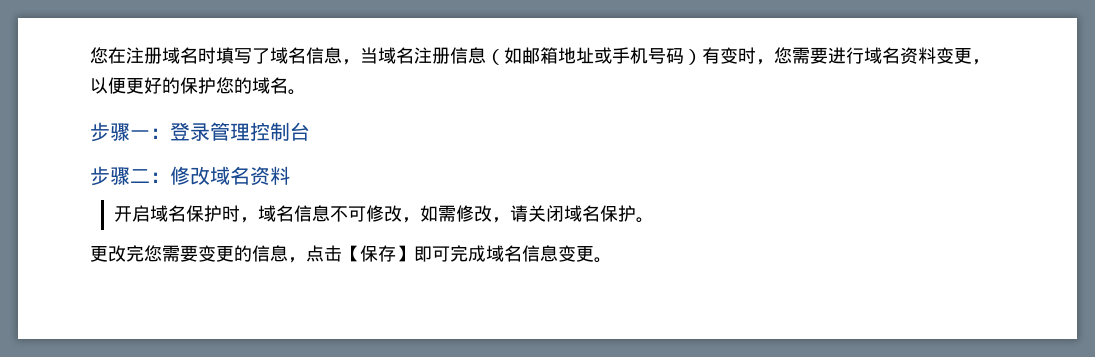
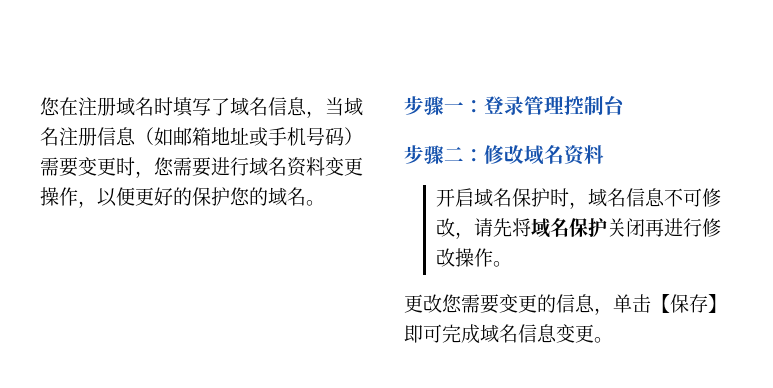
- 您在注册域名时填写了域名信息，当域名注册信息（如邮箱地址或手机号码）有变时，您需要进行域名资料变更，以便更好的保护您的域名。
+ 您在注册域名时填写了域名信息，当域名注册信息（如邮箱地址或手机号码）需要变更时，您需要进行域名资料变更操作，以便更好的保护您的域名。
- 开启域名保护时，域名信息不可修改，如需修改，请关闭域名保护。
+ 开启域名保护时，域名信息不可修改，请先将域名保护关闭再进行修改操作。
- 更改完您需要变更的信息，点击【保存】即可完成域名信息变更。
+ 更改您需要变更的信息，单击【保存】即可完成域名信息变更。

